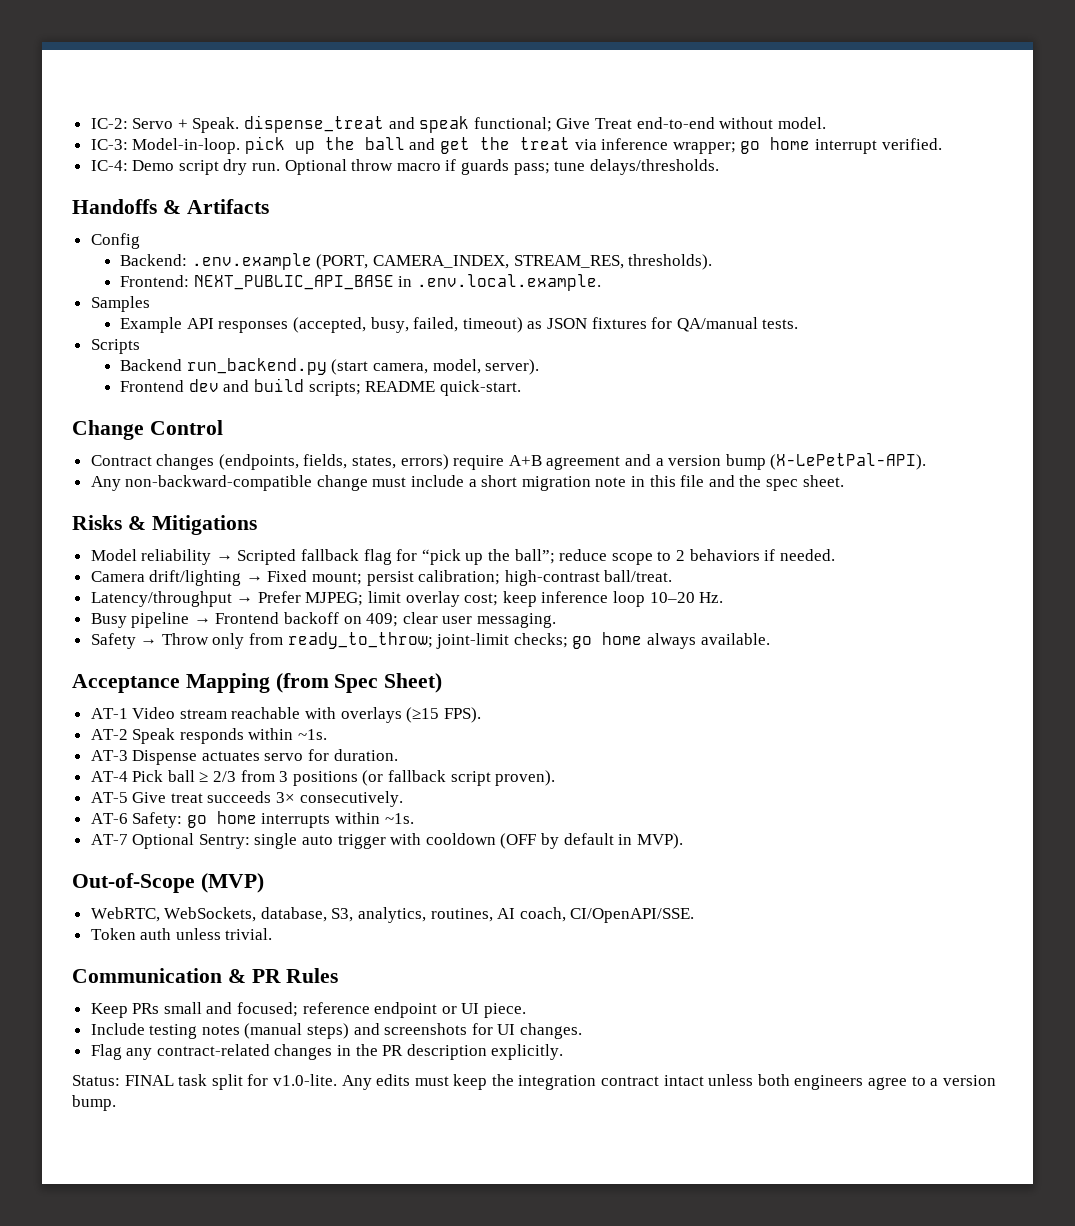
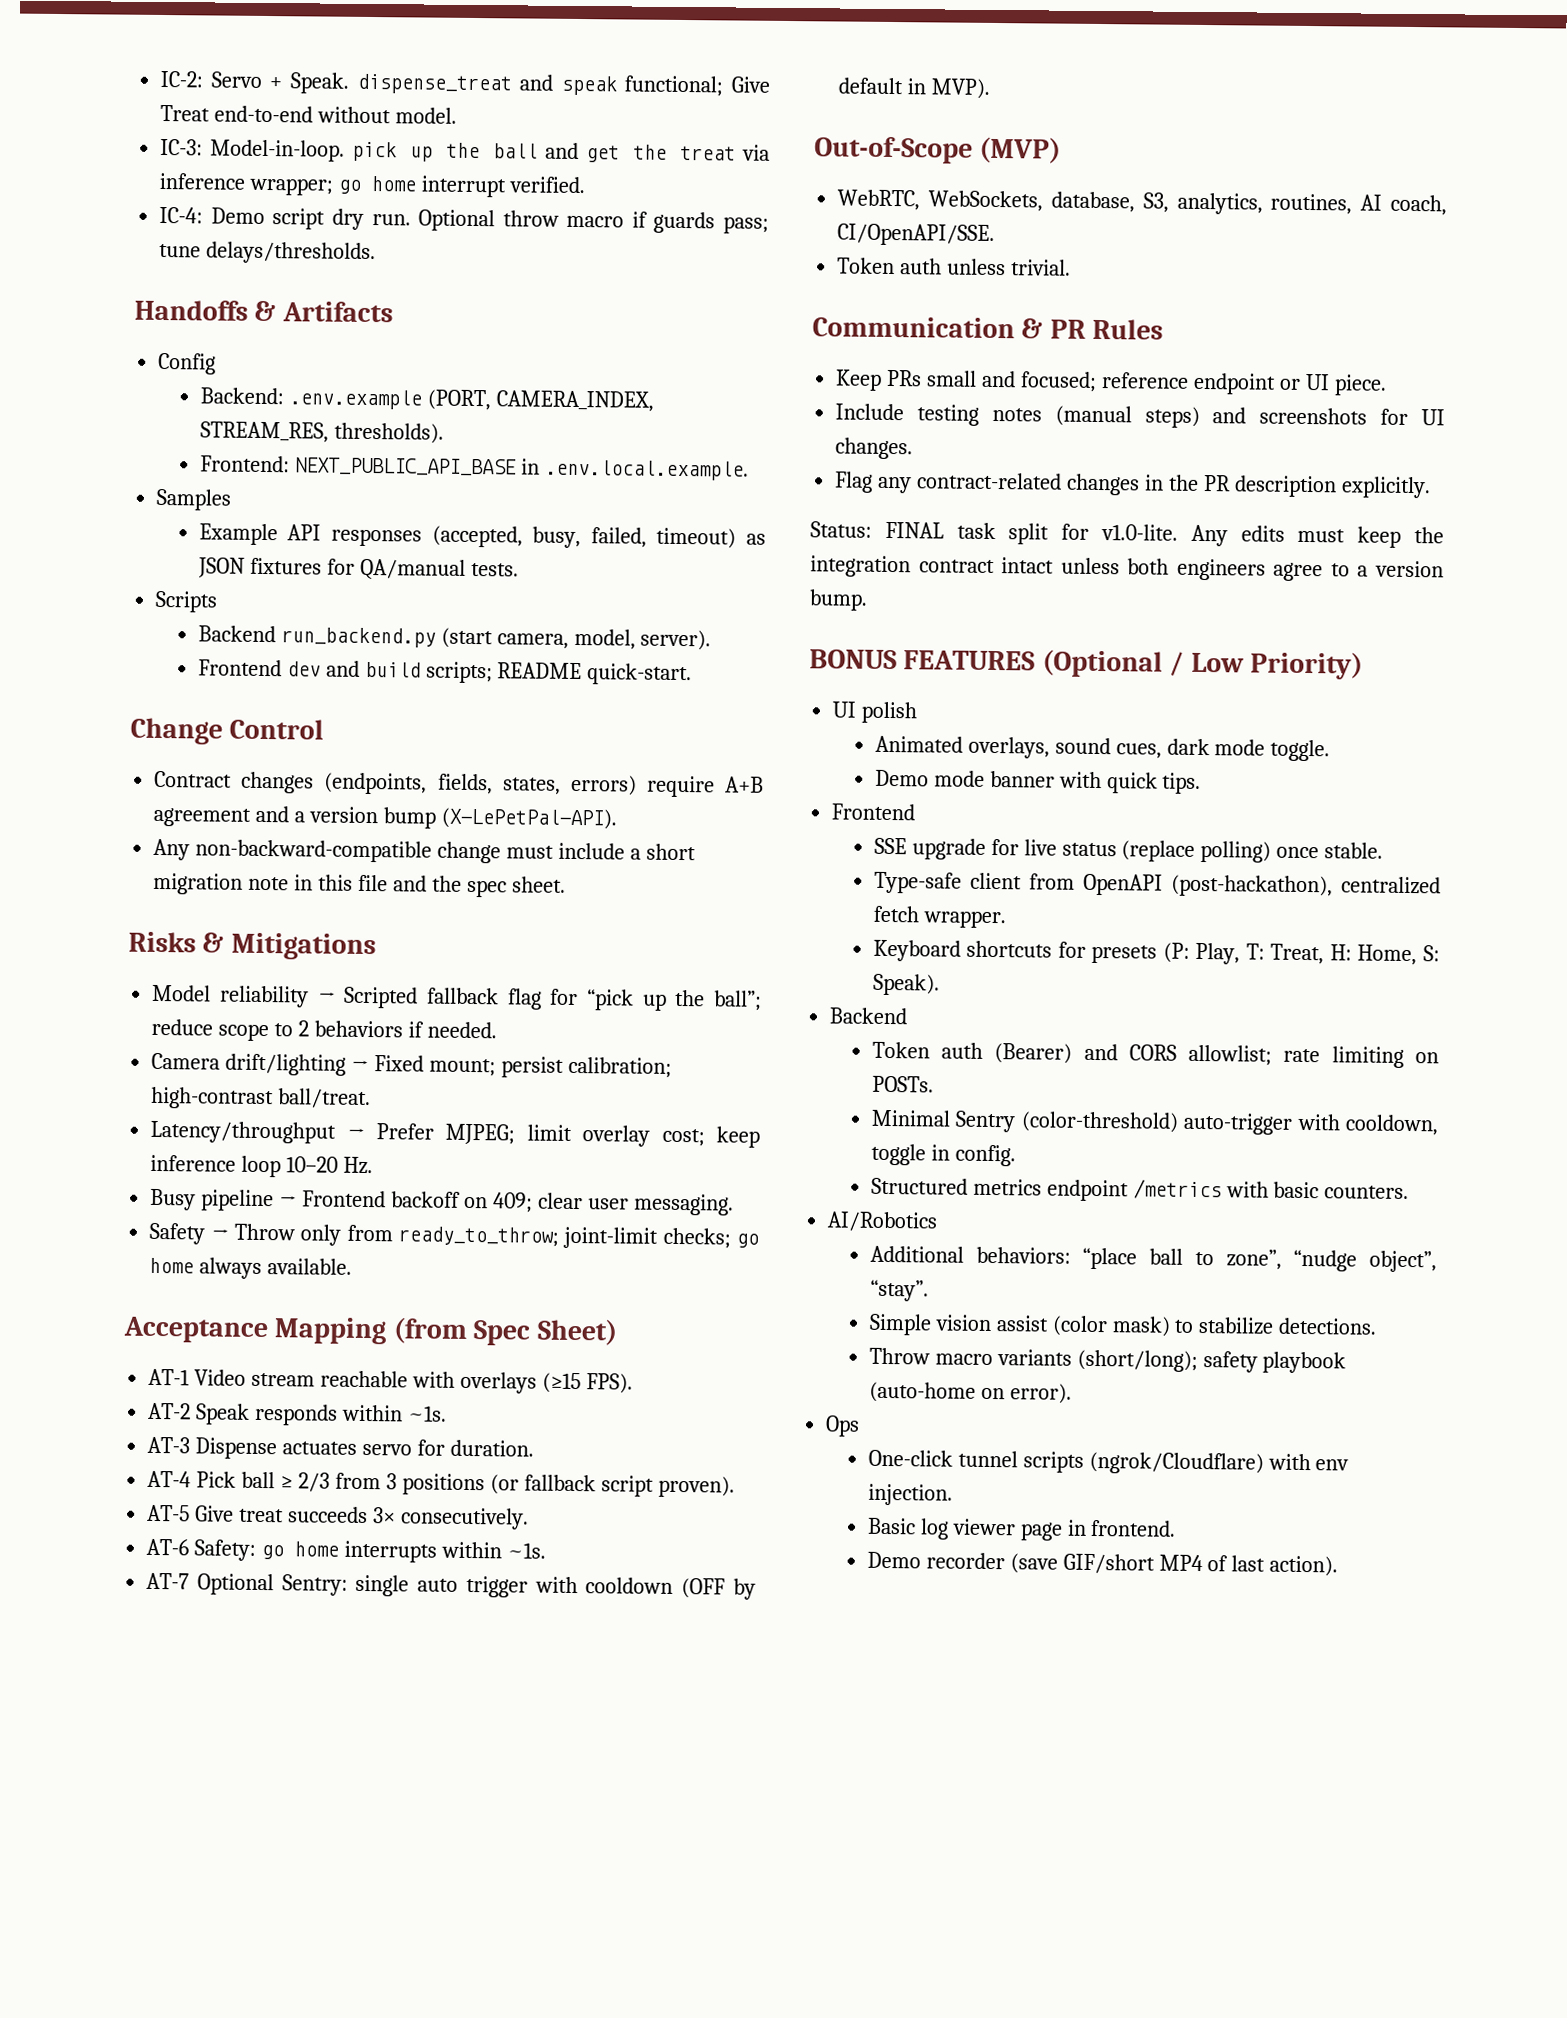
+ BONUS FEATURES (Optional / Low Priority)
+ UI polish
+ Animated overlays, sound cues, dark mode toggle.
+ Demo mode banner with quick tips.
+ Frontend
+ SSE upgrade for live status (replace polling) once stable.
+ Type-safe client from OpenAPI (post-hackathon), centralized fetch wrapper.
+ Keyboard shortcuts for presets (P: Play, T: Treat, H: Home, S: Speak).
+ Backend
+ Token auth (Bearer) and CORS allowlist; rate limiting on POSTs.
+ Minimal Sentry (color-threshold) auto-trigger with cooldown, toggle in config.
+ Structured metrics endpoint /metrics with basic counters.
+ AI/Robotics
+ Additional behaviors: “place ball to zone”, “nudge object”, “stay”.
+ Simple vision assist (color mask) to stabilize detections.
+ Throw macro variants (short/long); safety playbook (auto-home on error).
+ Ops
+ One-click tunnel scripts (ngrok/Cloudflare) with env injection.
+ Basic log viewer page in frontend.
+ Demo recorder (save GIF/short MP4 of last action).

